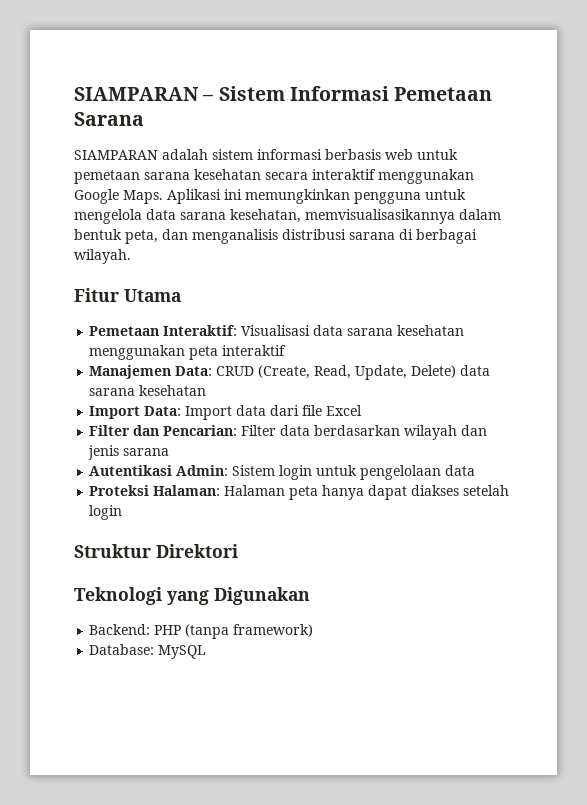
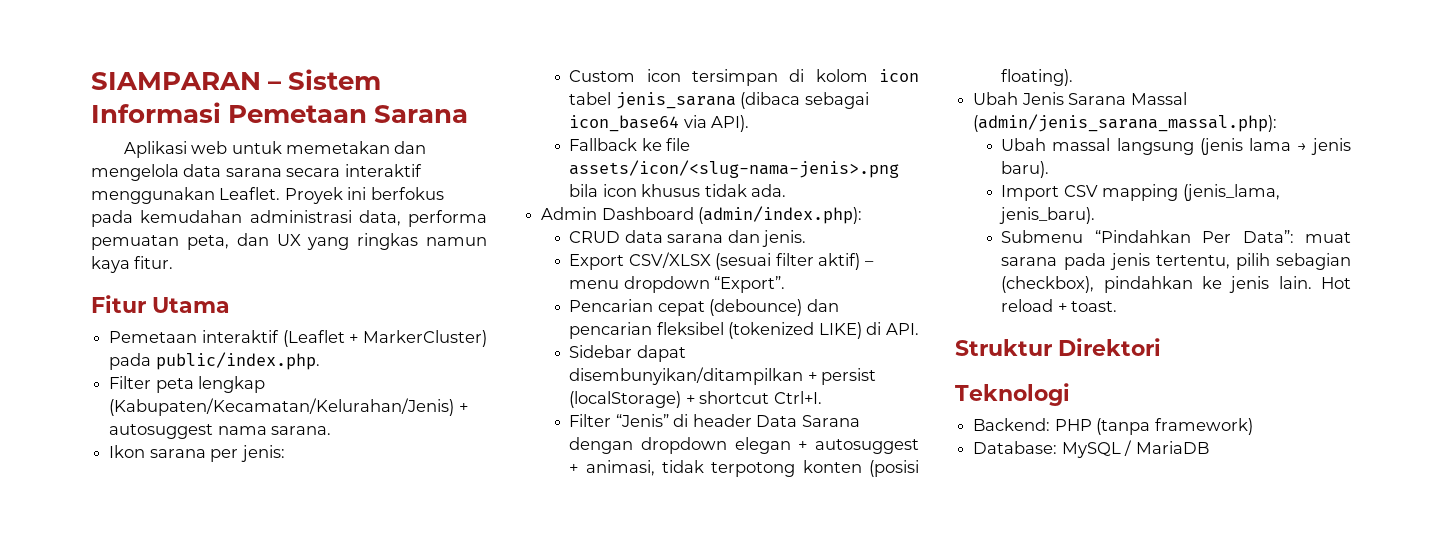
- SIAMPARAN adalah sistem informasi berbasis web untuk pemetaan sarana kesehatan secara interaktif menggunakan Google Maps. Aplikasi ini memungkinkan pengguna untuk mengelola data sarana kesehatan, memvisualisasikannya dalam bentuk peta, dan menganalisis distribusi sarana di berbagai wilayah.
+ Aplikasi web untuk memetakan dan mengelola data sarana secara interaktif menggunakan Leaflet. Proyek ini berfokus pada kemudahan administrasi data, performa pemuatan peta, dan UX yang ringkas namun kaya fitur.
  Fitur Utama
- Pemetaan Interaktif: Visualisasi data sarana kesehatan menggunakan peta interaktif
- Manajemen Data: CRUD (Create, Read, Update, Delete) data sarana kesehatan
- Import Data: Import data dari file Excel
- Filter dan Pencarian: Filter data berdasarkan wilayah dan jenis sarana
- Autentikasi Admin: Sistem login untuk pengelolaan data
- Proteksi Halaman: Halaman peta hanya dapat diakses setelah login
+ Pemetaan interaktif (Leaflet + MarkerCluster) pada public/index.php.
+ Filter peta lengkap (Kabupaten/Kecamatan/Kelurahan/Jenis) + autosuggest nama sarana.
+ Ikon sarana per jenis:
+ Custom icon tersimpan di kolom icon tabel jenis_sarana (dibaca sebagai icon_base64 via API).
+ Fallback ke file assets/icon/<slug-nama-jenis>.png bila icon khusus tidak ada.
+ Admin Dashboard (admin/index.php):
+ CRUD data sarana dan jenis.
+ Export CSV/XLSX (sesuai filter aktif) – menu dropdown “Export”.
+ Pencarian cepat (debounce) dan pencarian fleksibel (tokenized LIKE) di API.
+ Sidebar dapat disembunyikan/ditampilkan + persist (localStorage) + shortcut Ctrl+I.
+ Filter “Jenis” di header Data Sarana dengan dropdown elegan + autosuggest + animasi, tidak terpotong konten (posisi floating).
+ Ubah Jenis Sarana Massal (admin/jenis_sarana_massal.php):
+ Ubah massal langsung (jenis lama → jenis baru).
+ Import CSV mapping (jenis_lama, jenis_baru).
+ Submenu “Pindahkan Per Data”: muat sarana pada jenis tertentu, pilih sebagian (checkbox), pindahkan ke jenis lain. Hot reload + toast.
- Teknologi yang Digunakan
+ Teknologi
- Database: MySQL
+ Database: MySQL / MariaDB

